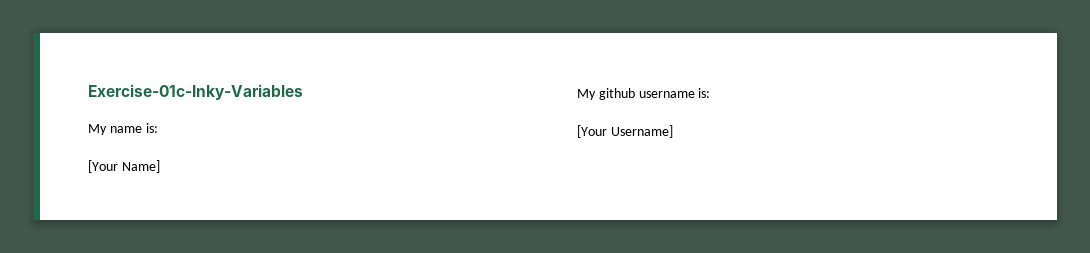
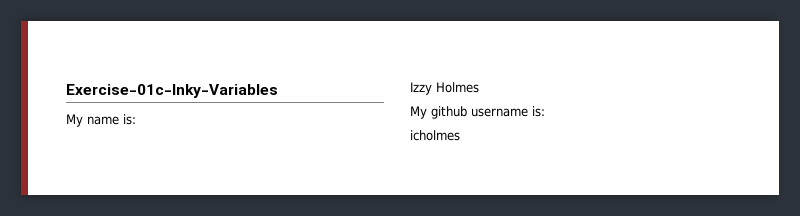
- [Your Name]
+ Izzy Holmes
- [Your Username]
+ icholmes

